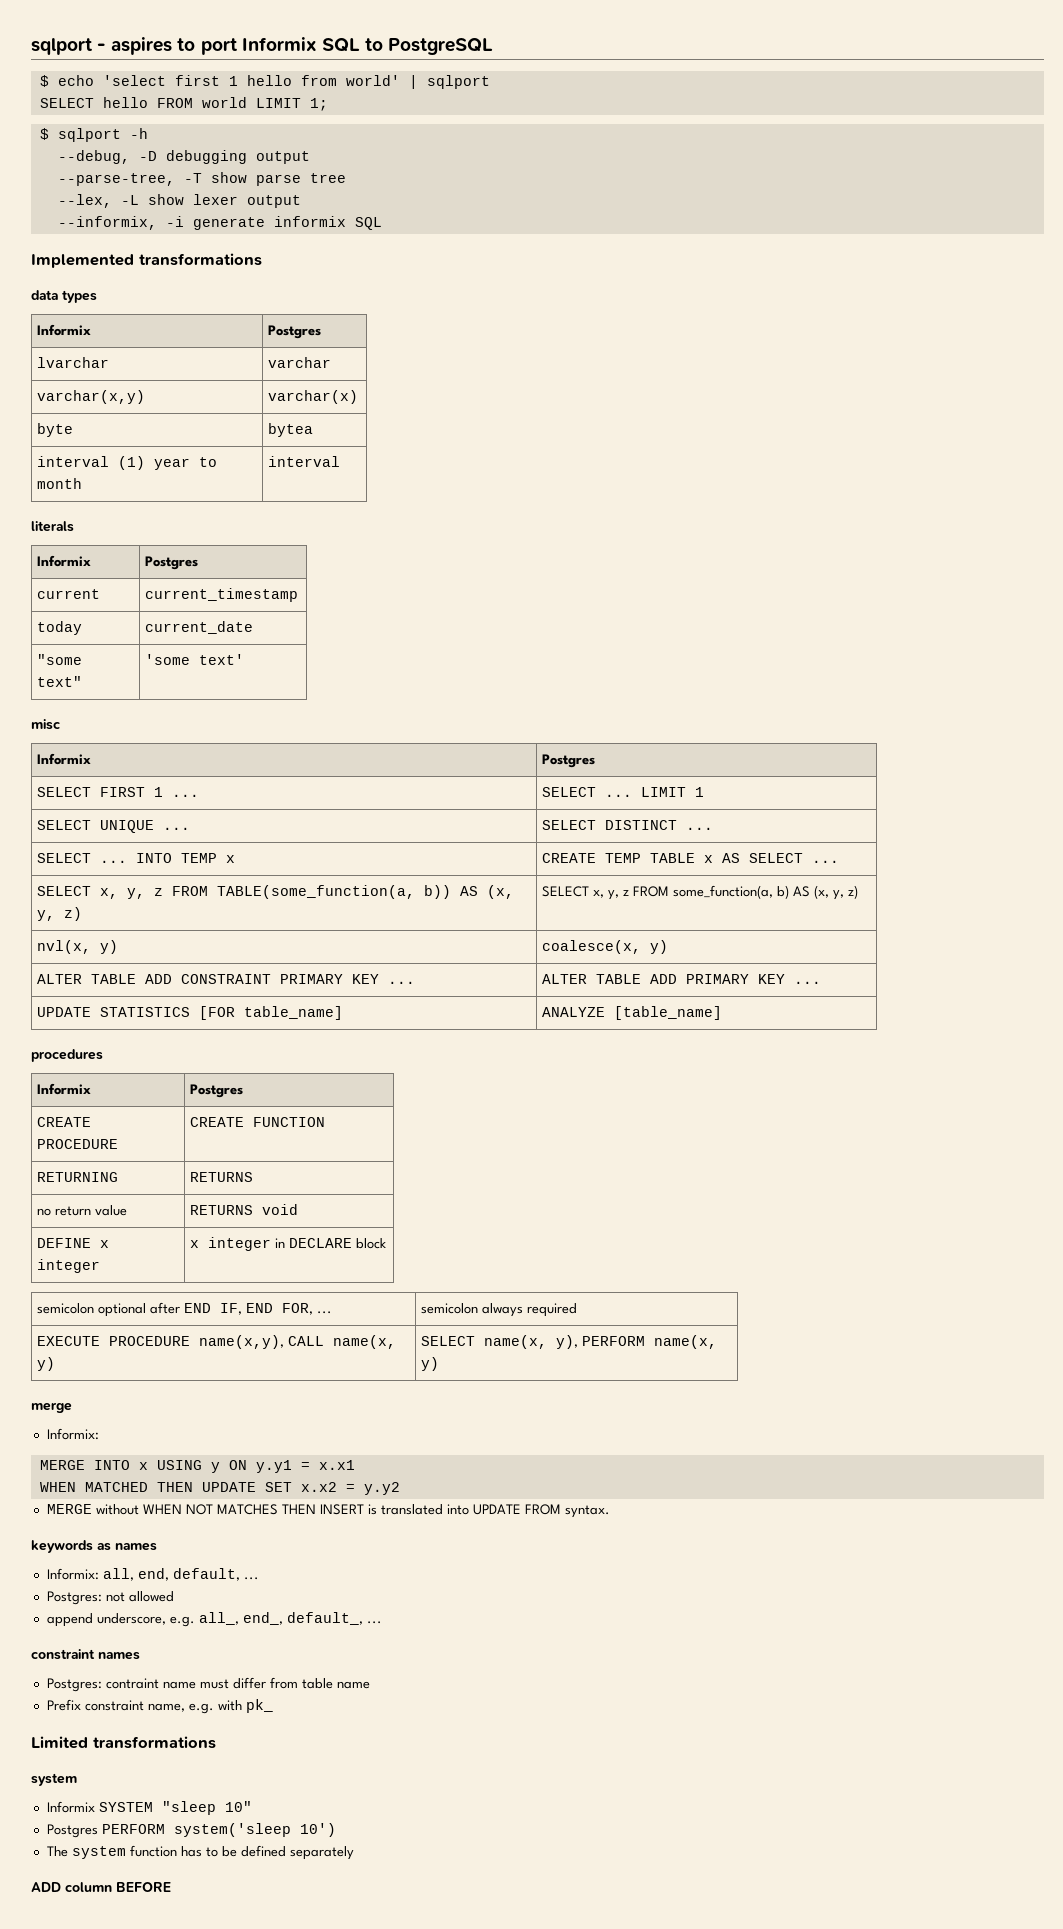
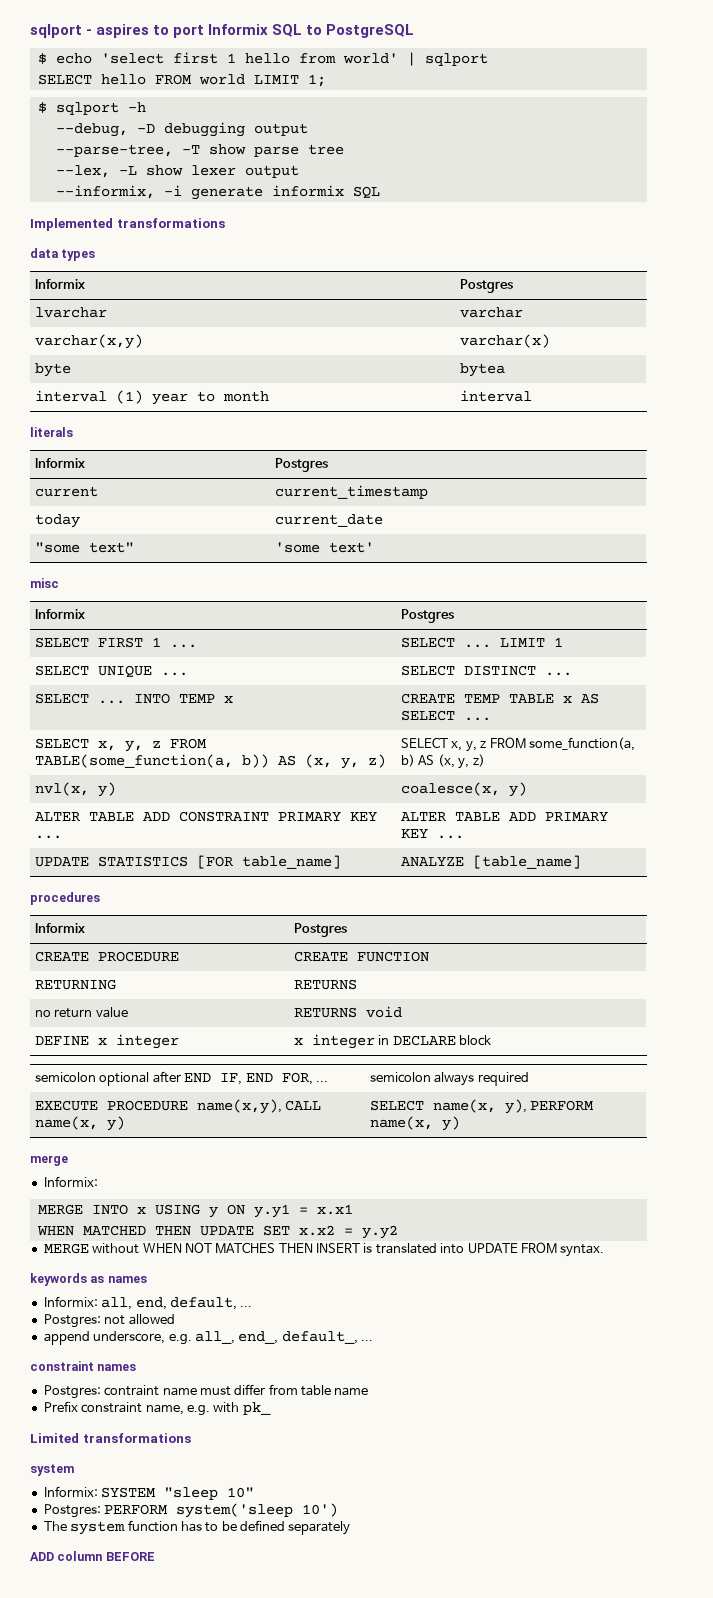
- Informix SYSTEM "sleep 10"
+ Informix: SYSTEM "sleep 10"
- Postgres PERFORM system('sleep 10')
+ Postgres: PERFORM system('sleep 10')

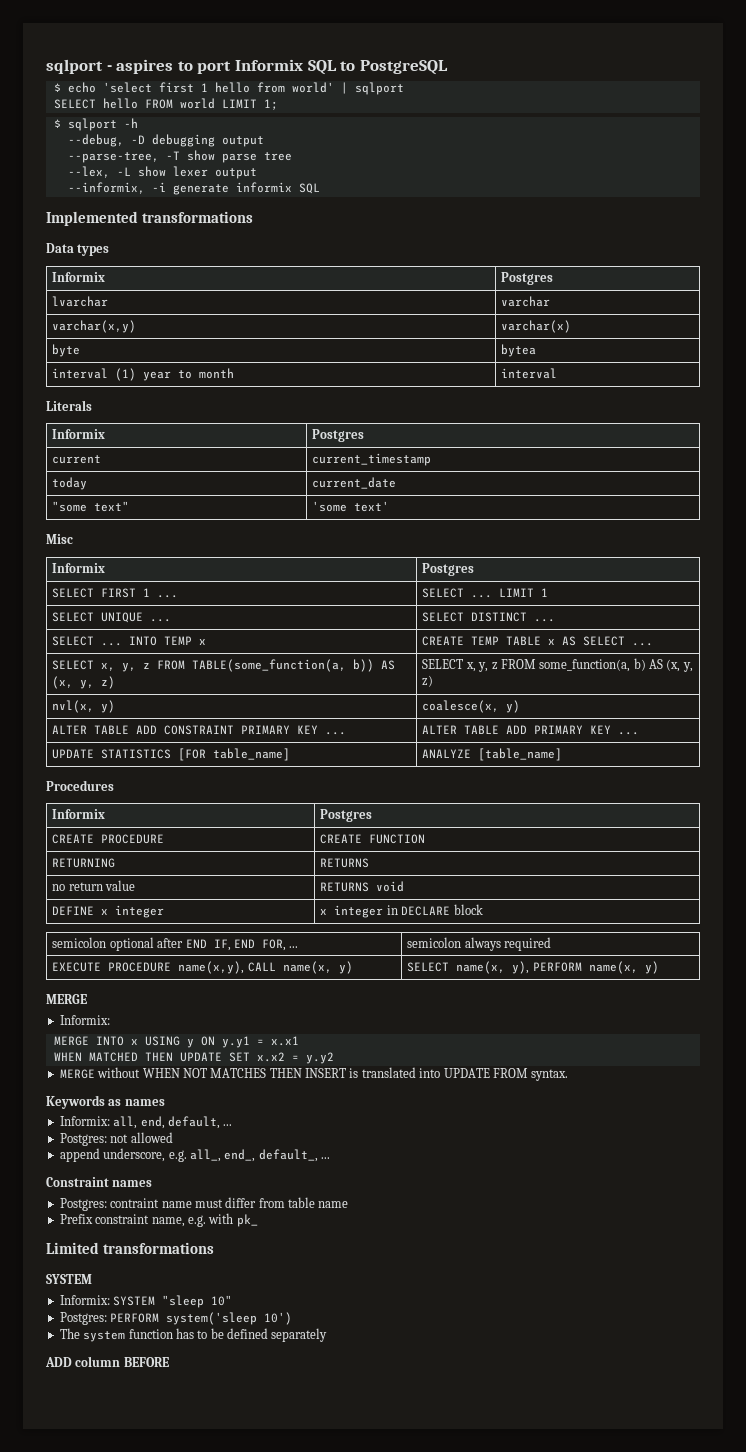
- data types
+ Data types
- literals
+ Literals
- misc
+ Misc
- procedures
+ Procedures
  EXECUTE PROCEDURE name(x,y), CALL name(x, y) | SELECT name(x, y), PERFORM name(x, y)
- merge
+ MERGE
- keywords as names
+ Keywords as names
- constraint names
+ Constraint names
  Limited transformations
- system
+ SYSTEM

